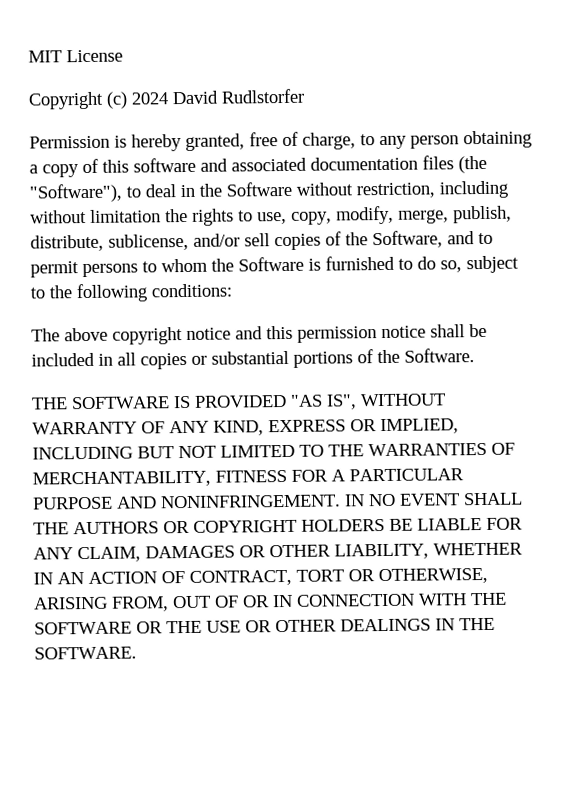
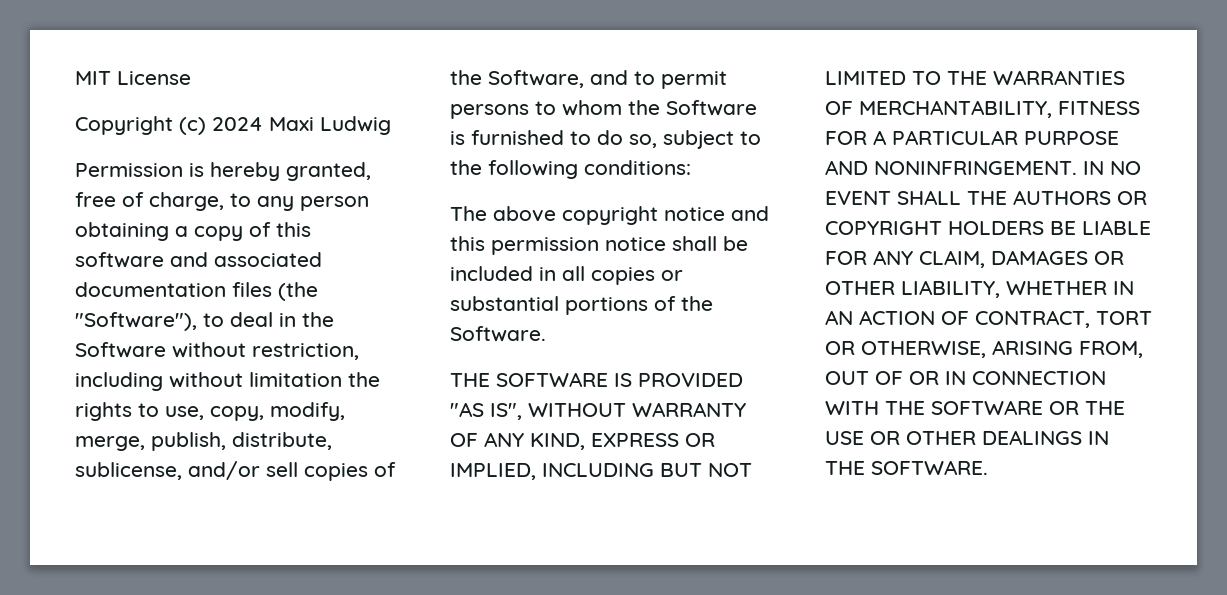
- Copyright (c) 2024 David Rudlstorfer
+ Copyright (c) 2024 Maxi Ludwig

